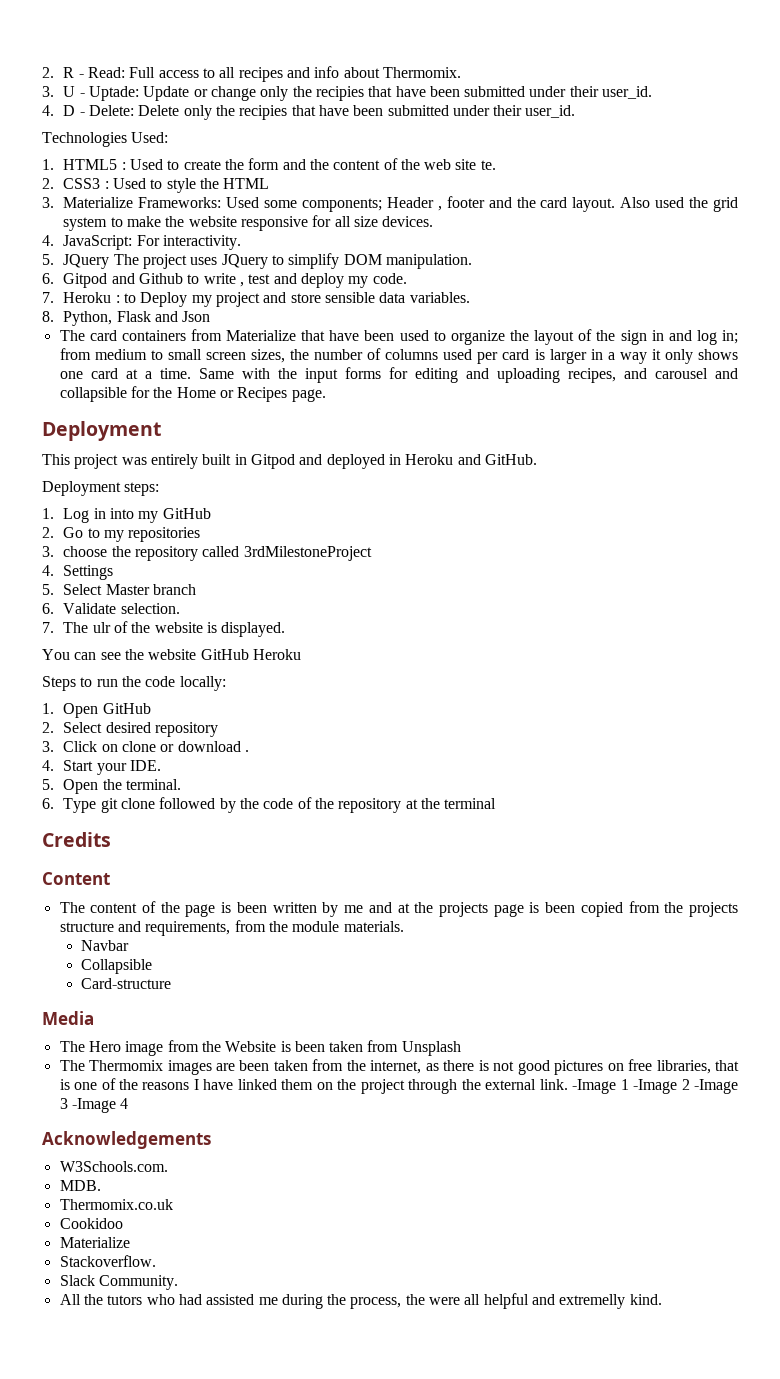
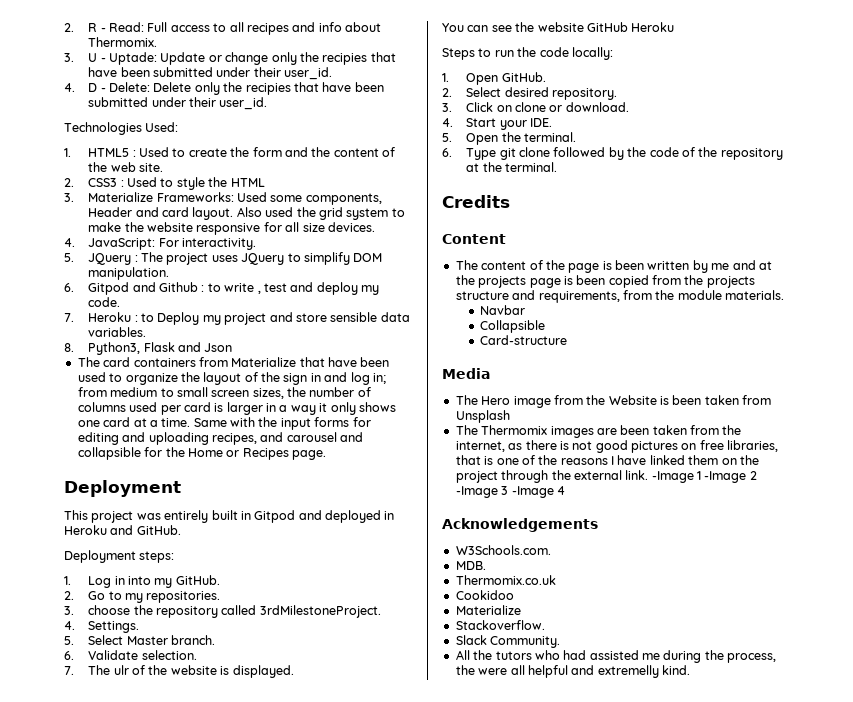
- 1. HTML5 : Used to create the form and the content of the web site te.
+ 1. HTML5 : Used to create the form and the content of the web site.
- 3. Materialize Frameworks: Used some components; Header , footer and the card layout.
+ 3. Materialize Frameworks: Used some components, Header and card layout.
- 5. JQuery The project uses JQuery to simplify DOM manipulation.
+ 5. JQuery : The project uses JQuery to simplify DOM manipulation.
- 6. Gitpod and Github to write , test and deploy my code.
+ 6. Gitpod and Github : to write , test and deploy my code.
- 8. Python, Flask and Json
+ 8. Python3, Flask and Json
- 1. Log in into my GitHub
+ 1. Log in into my GitHub.
- 2. Go to my repositories
+ 2. Go to my repositories.
- 3. choose the repository called 3rdMilestoneProject
- 4. Settings
+ 3. choose the repository called 3rdMilestoneProject.
+ 4. Settings.
- 5. Select Master branch
+ 5. Select Master branch.
- 1. Open GitHub
+ 1. Open GitHub.
- 2. Select desired repository
+ 2. Select desired repository.
- 3. Click on clone or download .
+ 3. Click on clone or download.
- 6. Type git clone followed by the code of the repository at the terminal
+ 6. Type git clone followed by the code of the repository at the terminal.

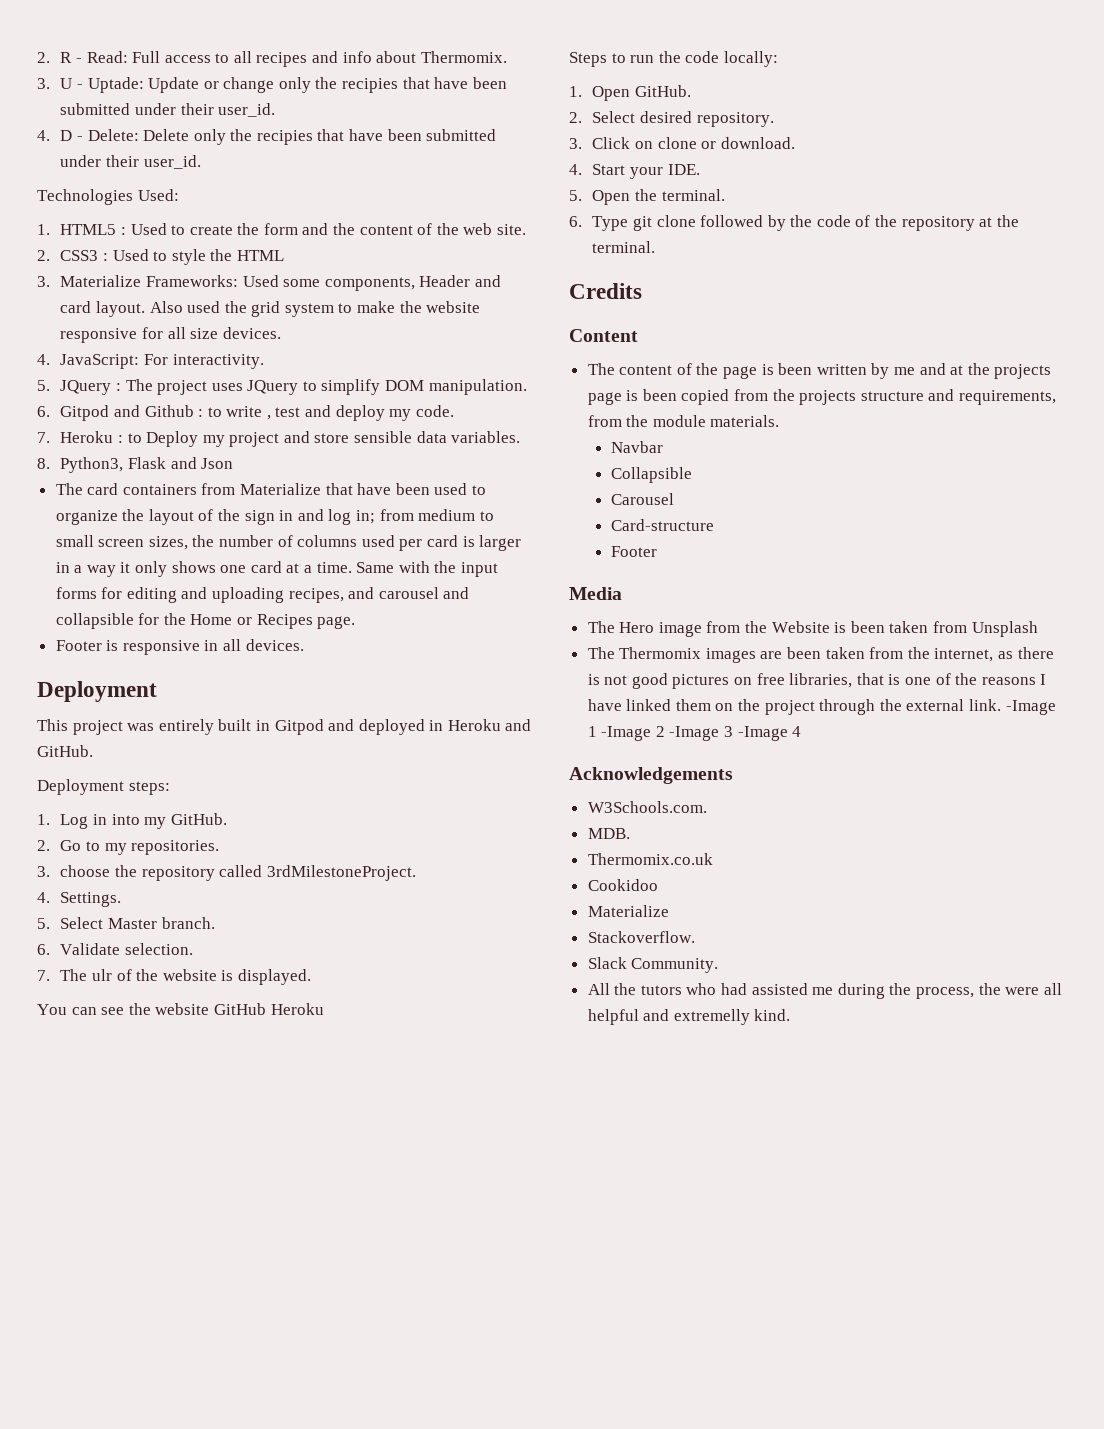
+ Footer is responsive in all devices.
+ Carousel
  Card-structure
+ Footer

